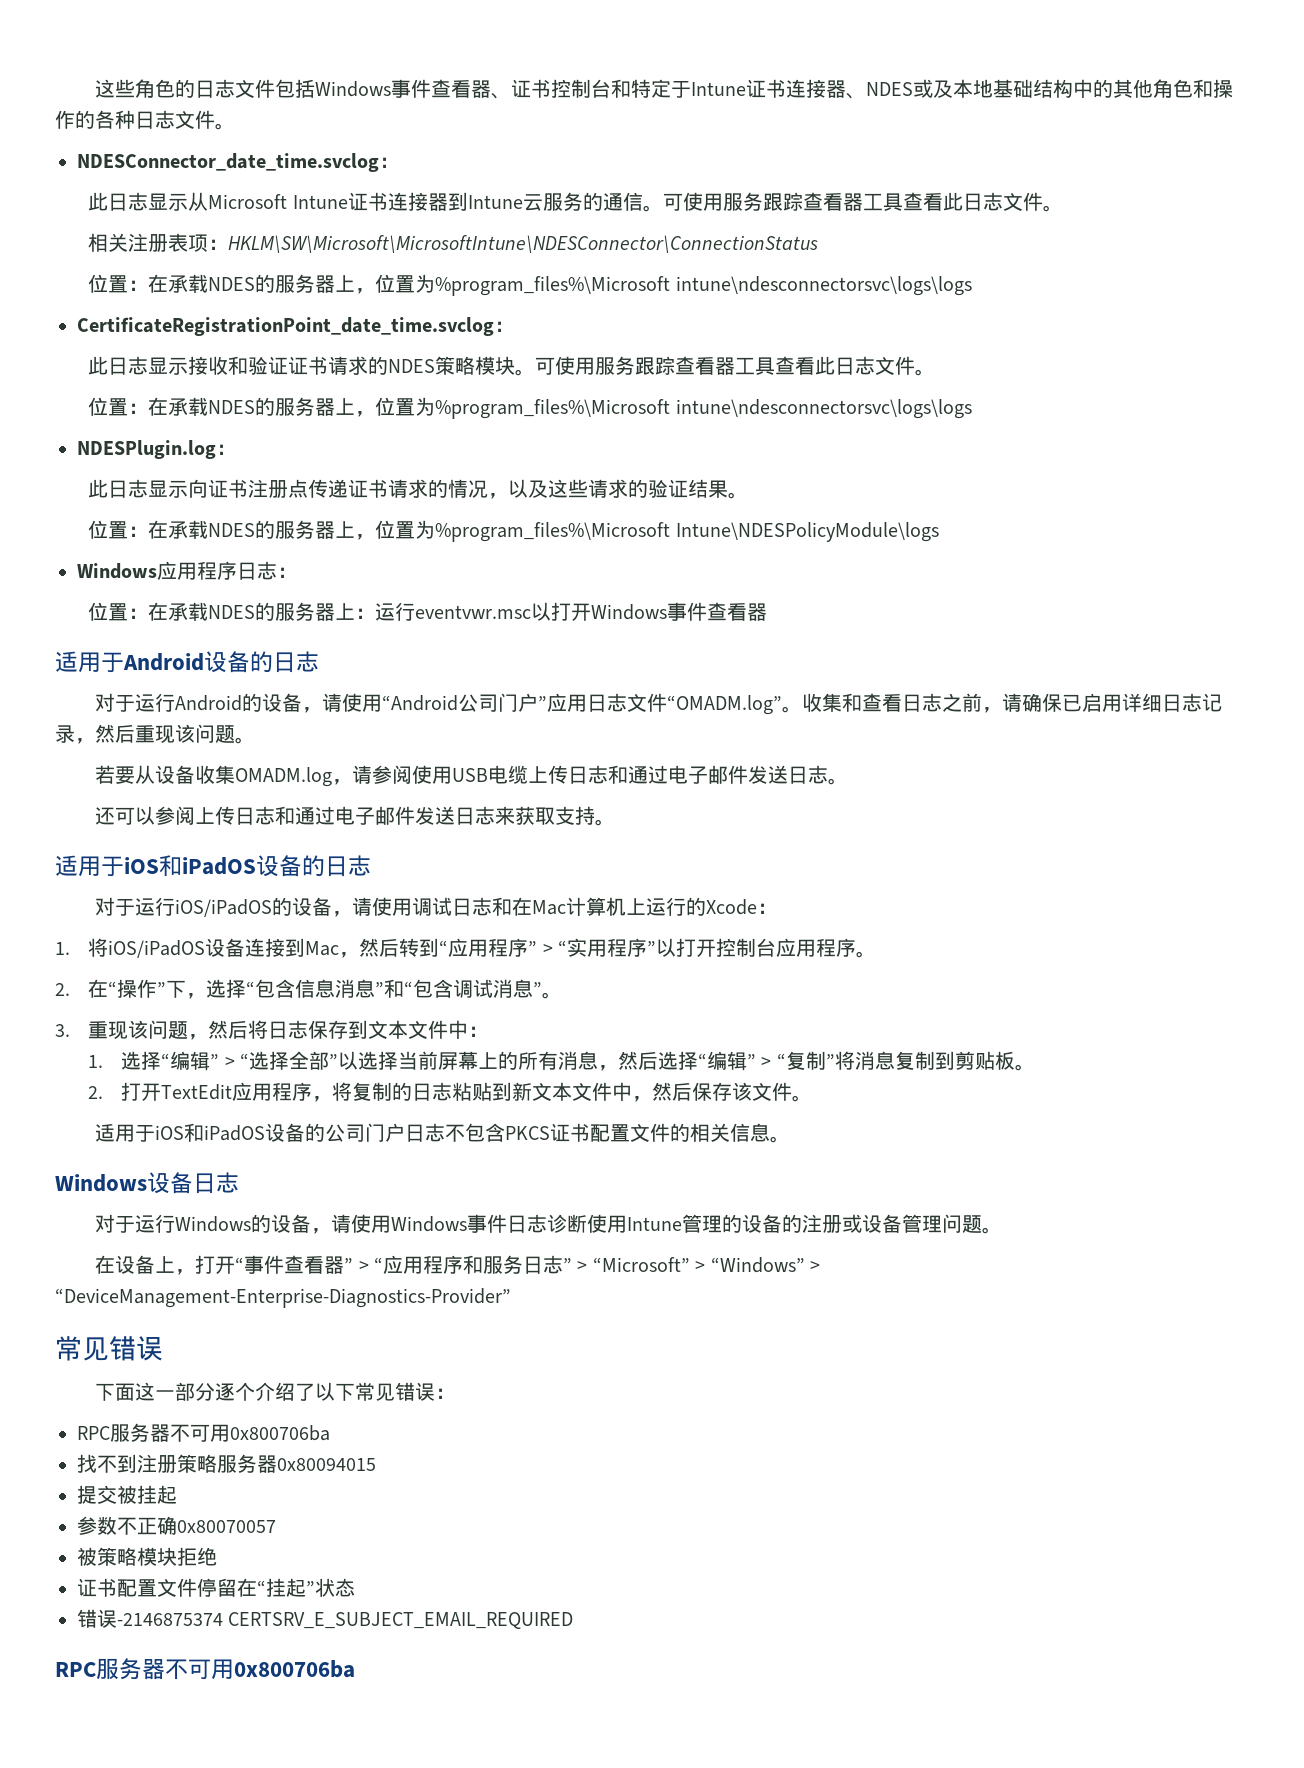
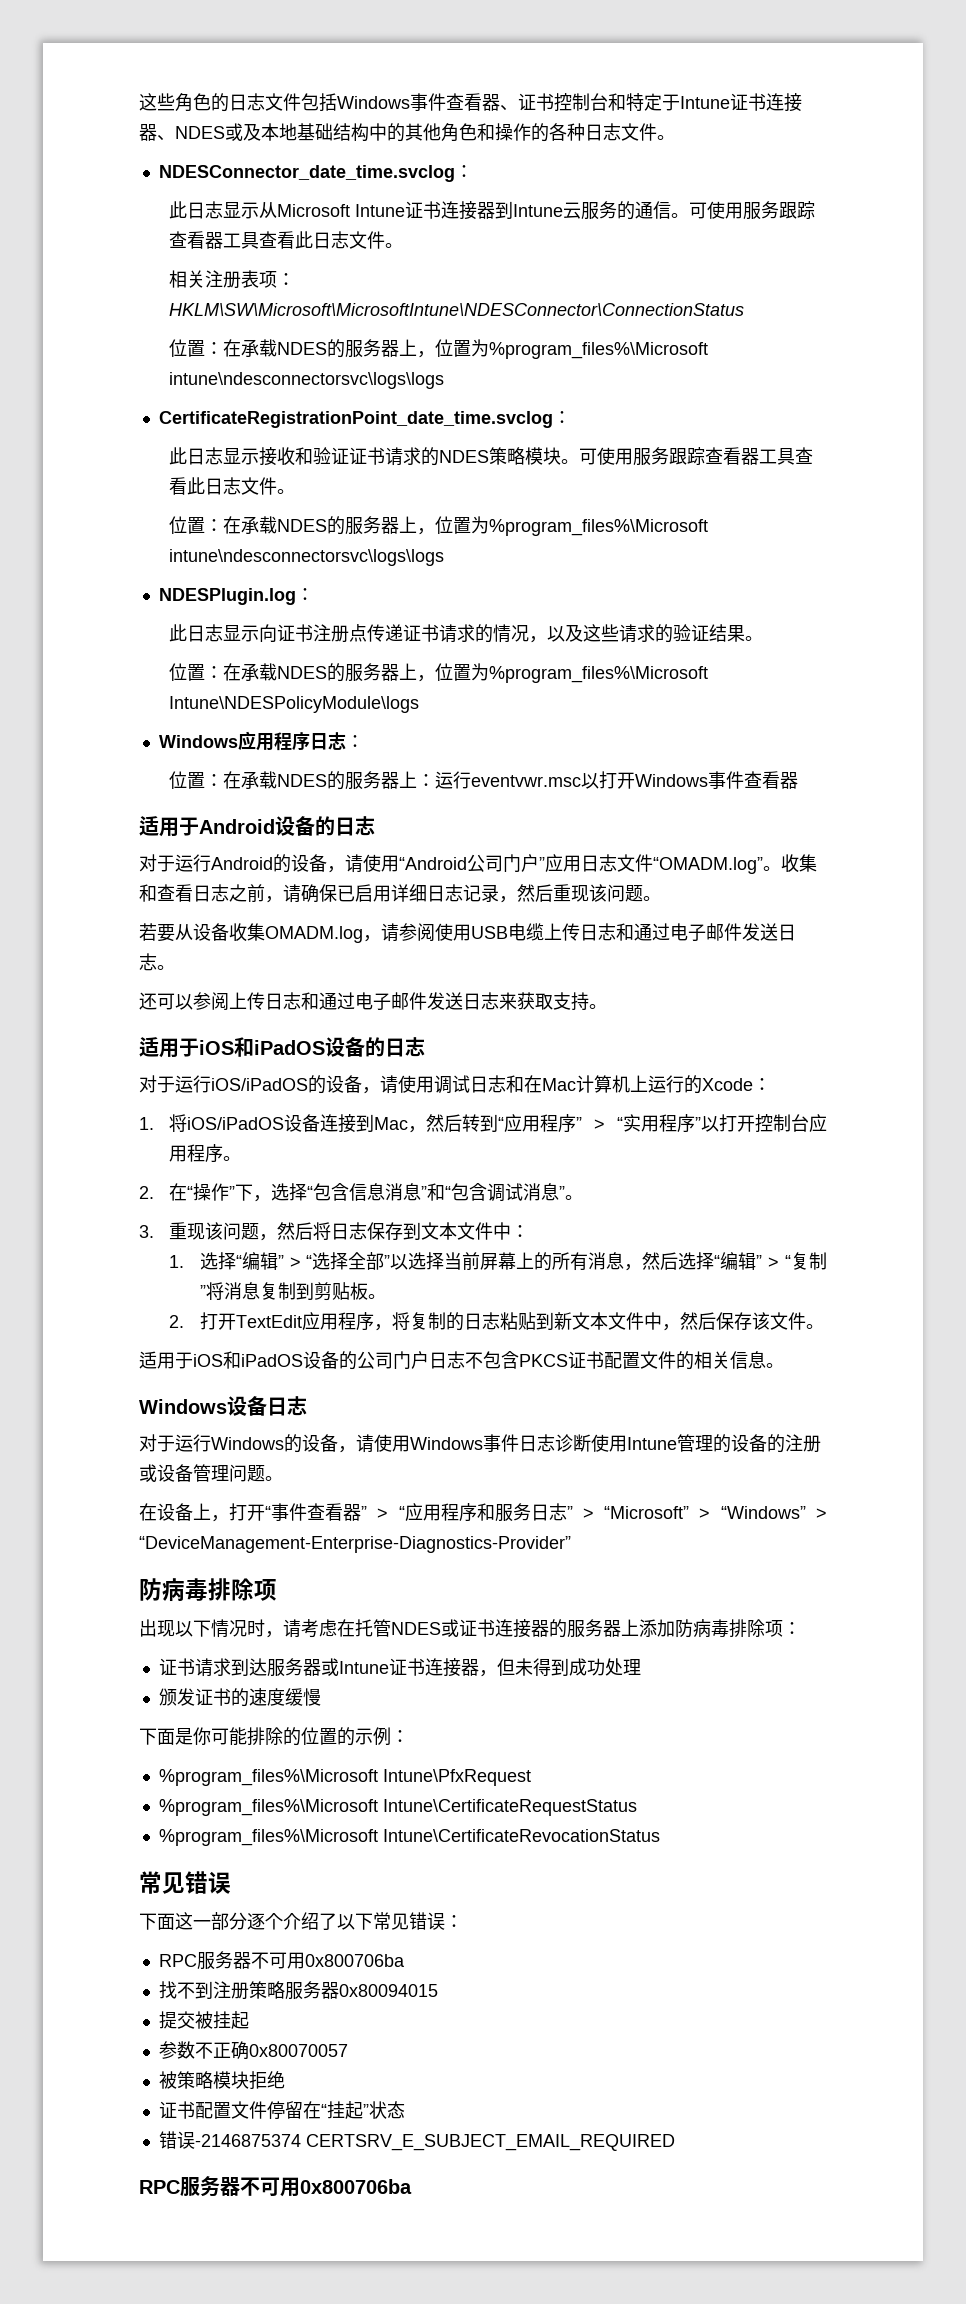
  在设备上，打开“事件查看器” > “应用程序和服务日志” > “Microsoft” > “Windows” > “DeviceManagement-Enterprise-Diagnostics-Provider”
+ 防病毒排除项
+ 出现以下情况时，请考虑在托管NDES或证书连接器的服务器上添加防病毒排除项：
+ 证书请求到达服务器或Intune证书连接器，但未得到成功处理
+ 颁发证书的速度缓慢
+ 下面是你可能排除的位置的示例：
+ %program_files%\Microsoft Intune\PfxRequest
+ %program_files%\Microsoft Intune\CertificateRequestStatus
+ %program_files%\Microsoft Intune\CertificateRevocationStatus

